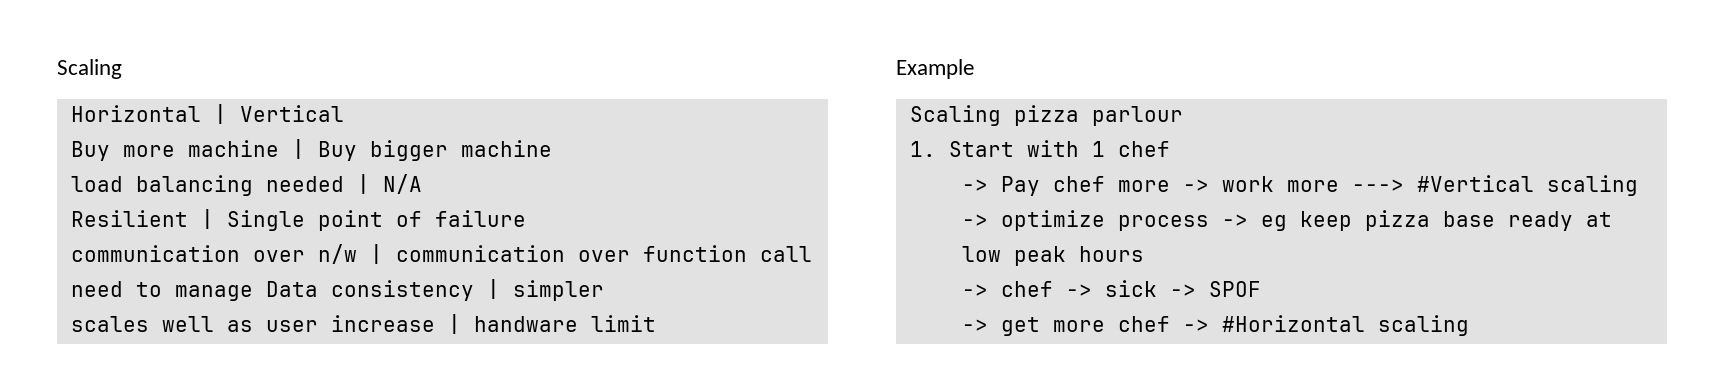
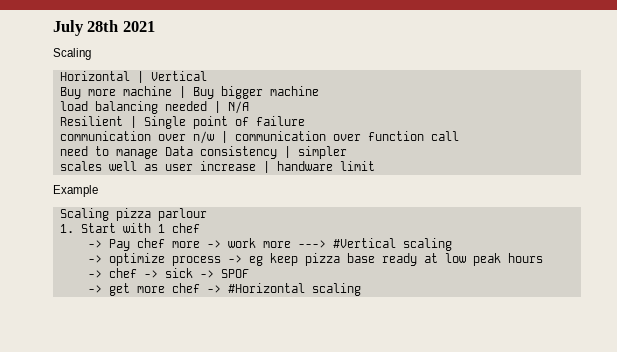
+ July 28th 2021

